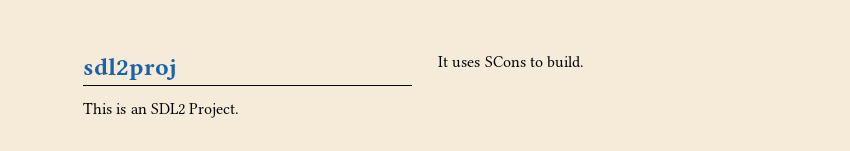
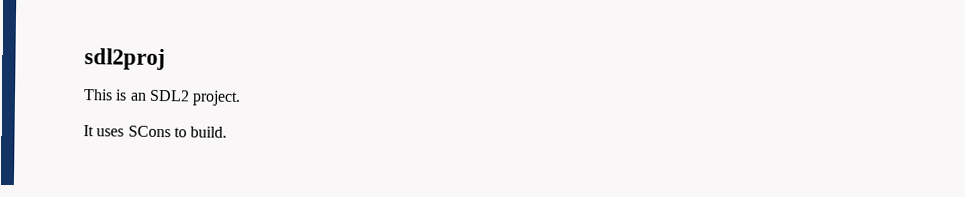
- This is an SDL2 Project.
+ This is an SDL2 project.

